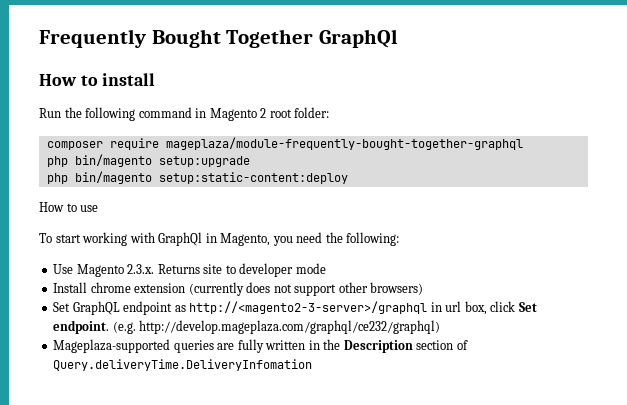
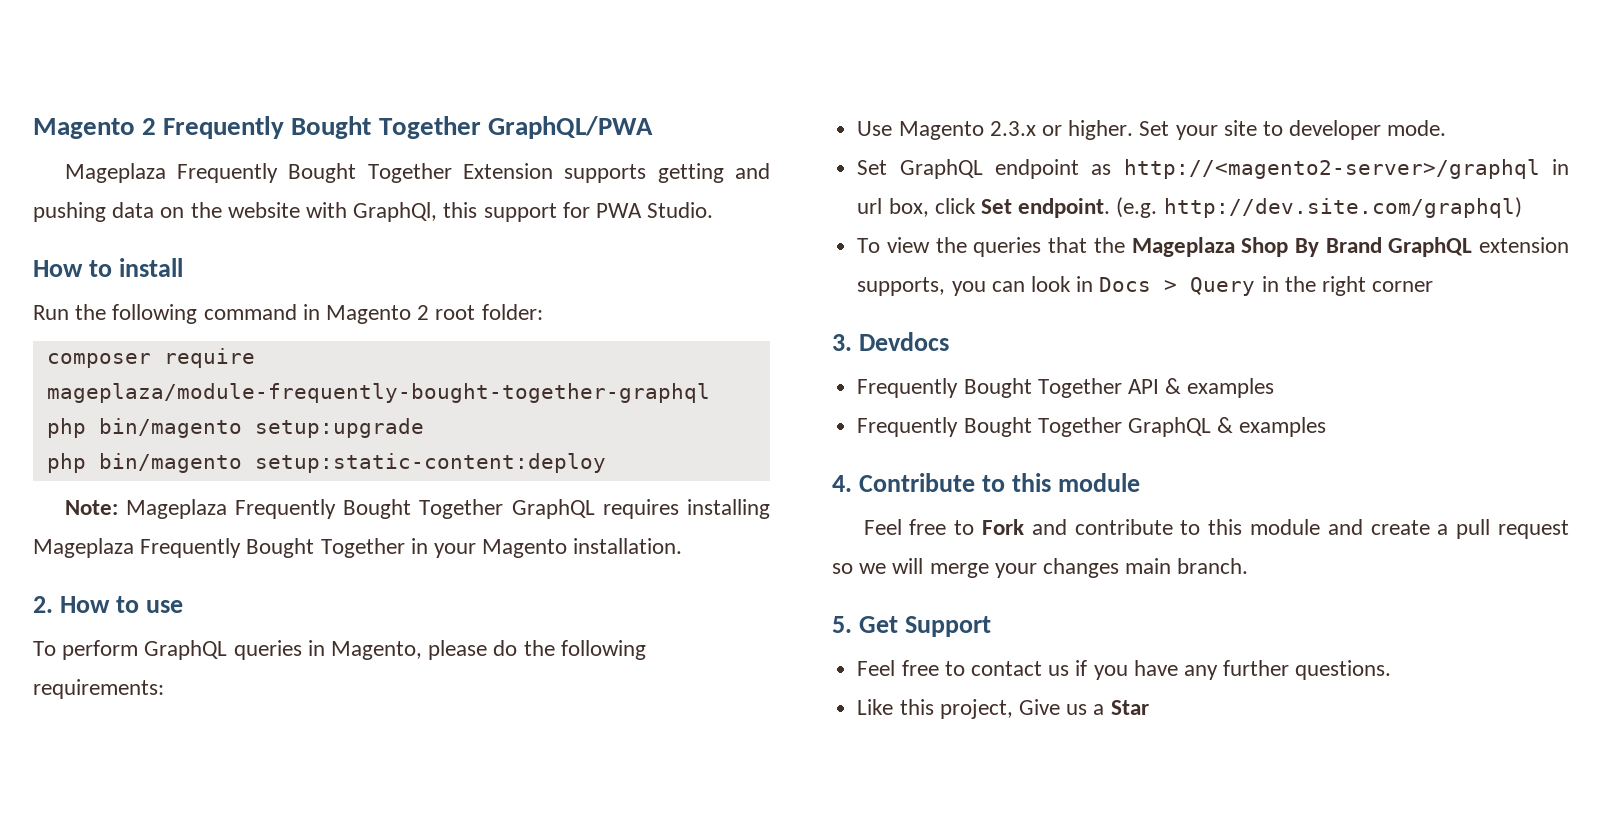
- Frequently Bought Together GraphQl
+ Magento 2 Frequently Bought Together GraphQL/PWA
+ Mageplaza Frequently Bought Together Extension supports getting and pushing data on the website with GraphQl, this support for PWA Studio.
- How to use
- To start working with GraphQl in Magento, you need the following:
- Use Magento 2.3.x. Returns site to developer mode
- Install chrome extension (currently does not support other browsers)
+ Note: Mageplaza Frequently Bought Together GraphQL requires installing Mageplaza Frequently Bought Together in your Magento installation.
+ 2. How to use
+ To perform GraphQL queries in Magento, please do the following requirements:
+ Use Magento 2.3.x or higher. Set your site to developer mode.
- Set GraphQL endpoint as http://<magento2-3-server>/graphql in url box, click Set endpoint.
+ Set GraphQL endpoint as http://<magento2-server>/graphql in url box, click Set endpoint.
- (e.g. http://develop.mageplaza.com/graphql/ce232/graphql)
- Mageplaza-supported queries are fully written in the Description section of Query.deliveryTime.DeliveryInfomation
+ (e.g. http://dev.site.com/graphql)
+ To view the queries that the Mageplaza Shop By Brand GraphQL extension supports, you can look in Docs > Query in the right corner
+ 3. Devdocs
+ Frequently Bought Together API & examples
+ Frequently Bought Together GraphQL & examples
+ 4. Contribute to this module
+ Feel free to Fork and contribute to this module and create a pull request so we will merge your changes main branch.
+ 5. Get Support
+ Feel free to contact us if you have any further questions.
+ Like this project, Give us a Star

